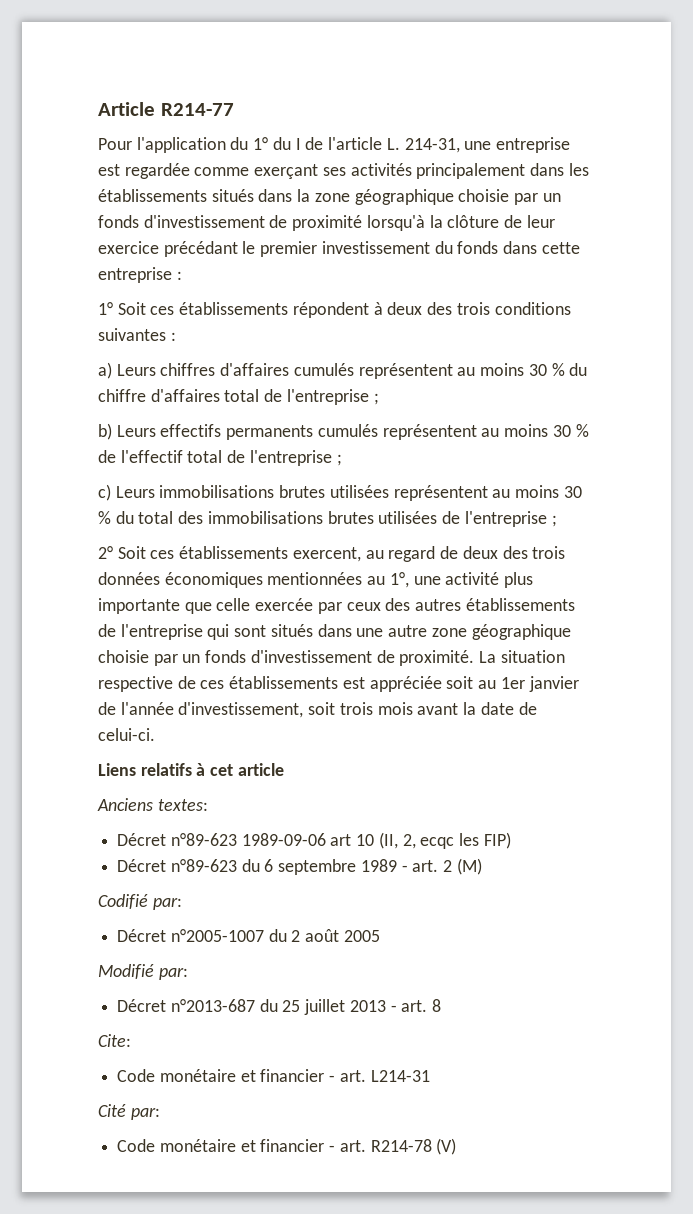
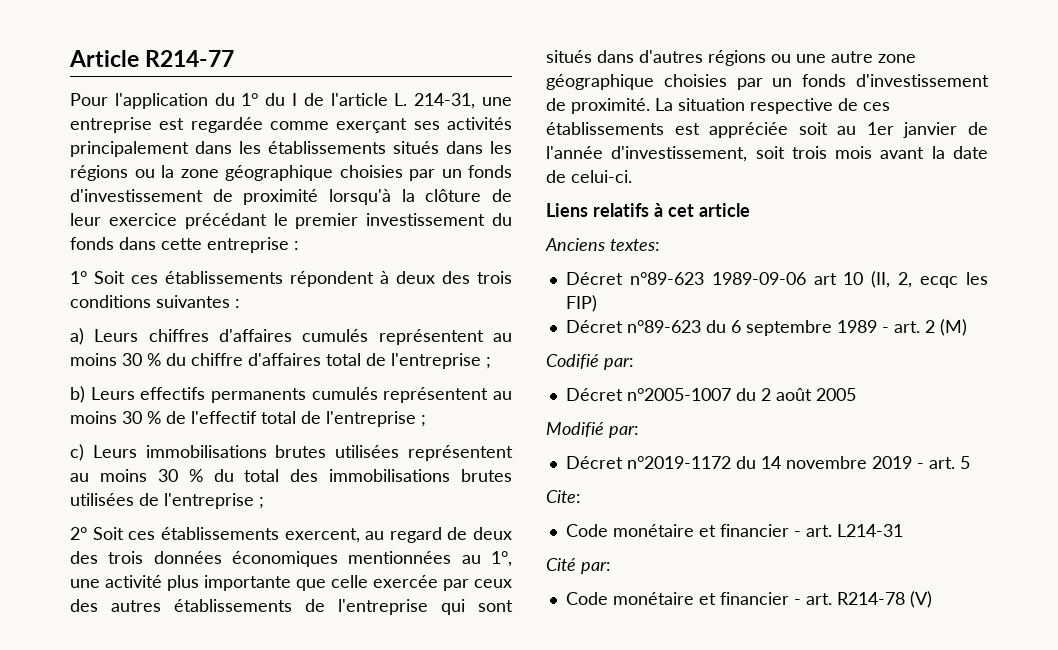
- Pour l'application du 1° du I de l'article L. 214-31, une entreprise est regardée comme exerçant ses activités principalement dans les établissements situés dans la zone géographique choisie par un fonds d'investissement de proximité lorsqu'à la clôture de leur exercice précédant le premier investissement du fonds dans cette entreprise :
+ Pour l'application du 1° du I de l'article L. 214-31, une entreprise est regardée comme exerçant ses activités principalement dans les établissements situés dans les régions ou la zone géographique choisies par un fonds d'investissement de proximité lorsqu'à la clôture de leur exercice précédant le premier investissement du fonds dans cette entreprise :
- 2° Soit ces établissements exercent, au regard de deux des trois données économiques mentionnées au 1°, une activité plus importante que celle exercée par ceux des autres établissements de l'entreprise qui sont situés dans une autre zone géographique choisie par un fonds d'investissement de proximité.
+ 2° Soit ces établissements exercent, au regard de deux des trois données économiques mentionnées au 1°, une activité plus importante que celle exercée par ceux des autres établissements de l'entreprise qui sont situés dans d'autres régions ou une autre zone géographique choisies par un fonds d'investissement de proximité.
- Décret n°2013-687 du 25 juillet 2013 - art. 8
+ Décret n°2019-1172 du 14 novembre 2019 - art. 5

